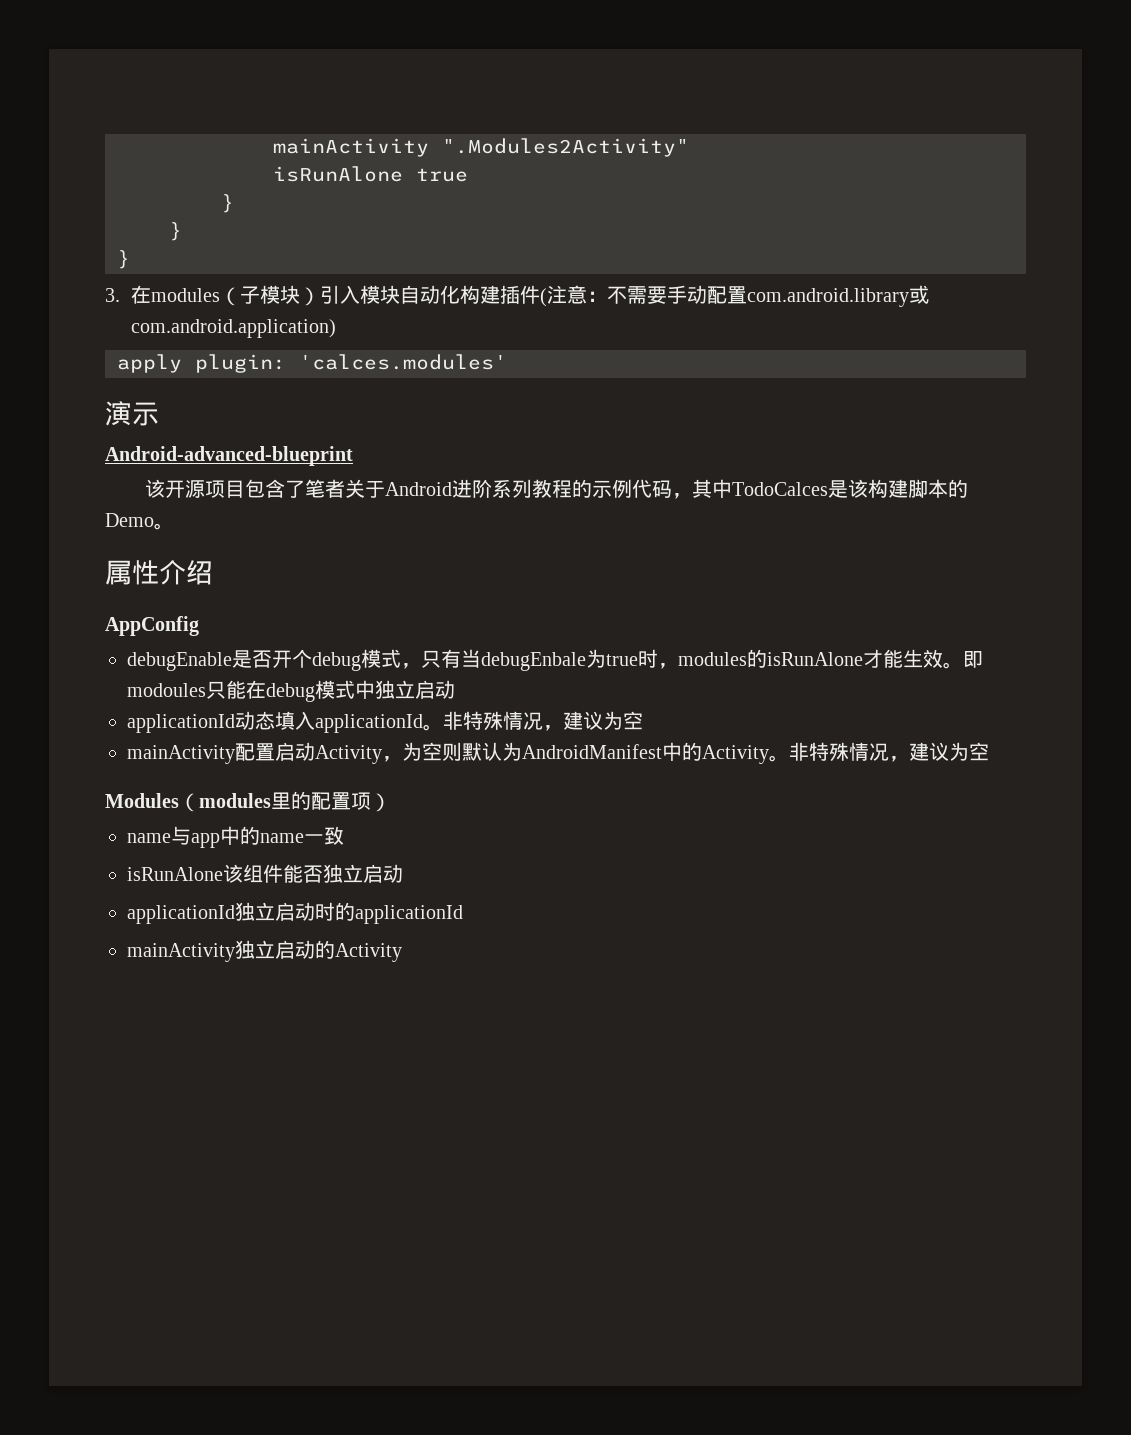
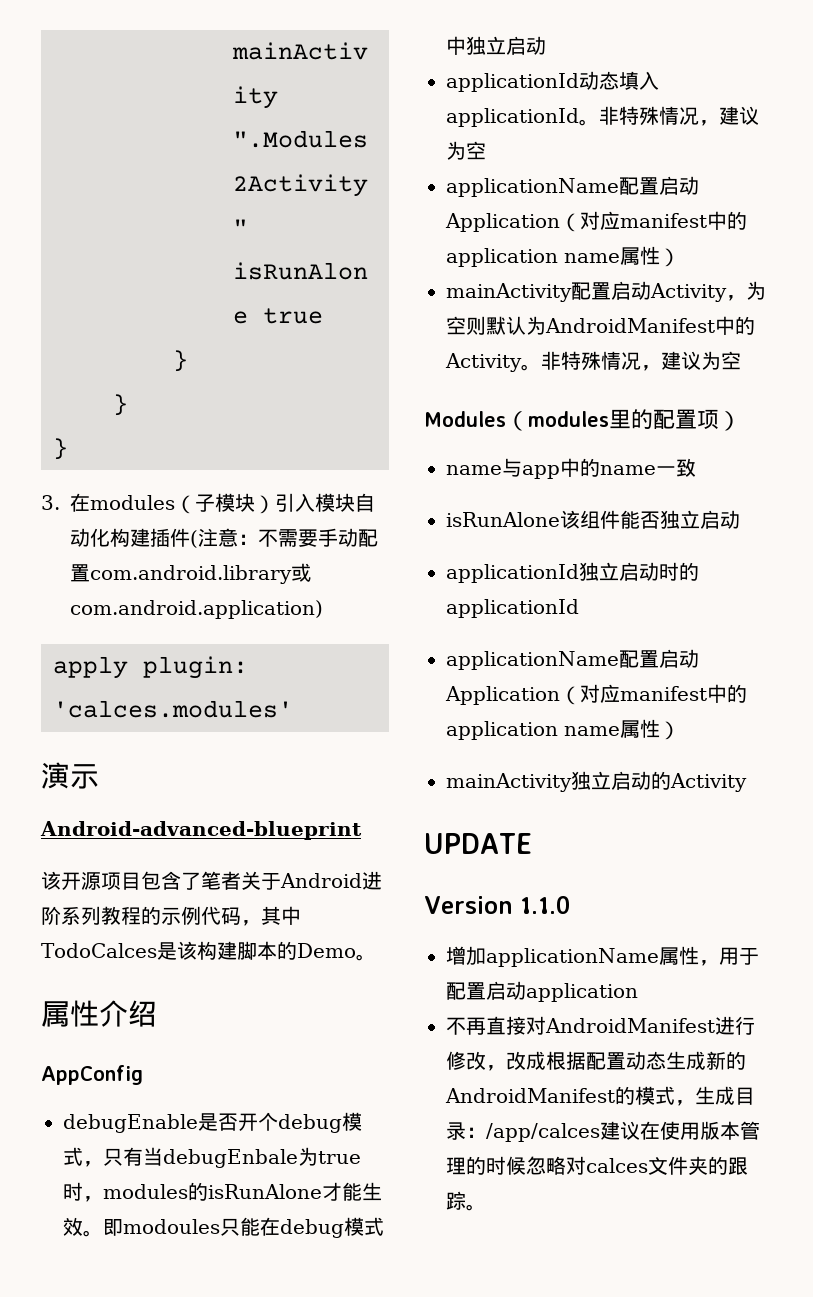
  applicationId动态填入applicationId。非特殊情况，建议为空
+ applicationName配置启动Application（对应manifest中的application name属性）
  applicationId独立启动时的applicationId
+ applicationName配置启动Application（对应manifest中的application name属性）
+ UPDATE
+ Version 1.1.0
+ 增加applicationName属性，用于配置启动application
+ 不再直接对AndroidManifest进行修改，改成根据配置动态生成新的AndroidManifest的模式，生成目录：/app/calces建议在使用版本管理的时候忽略对calces文件夹的跟踪。

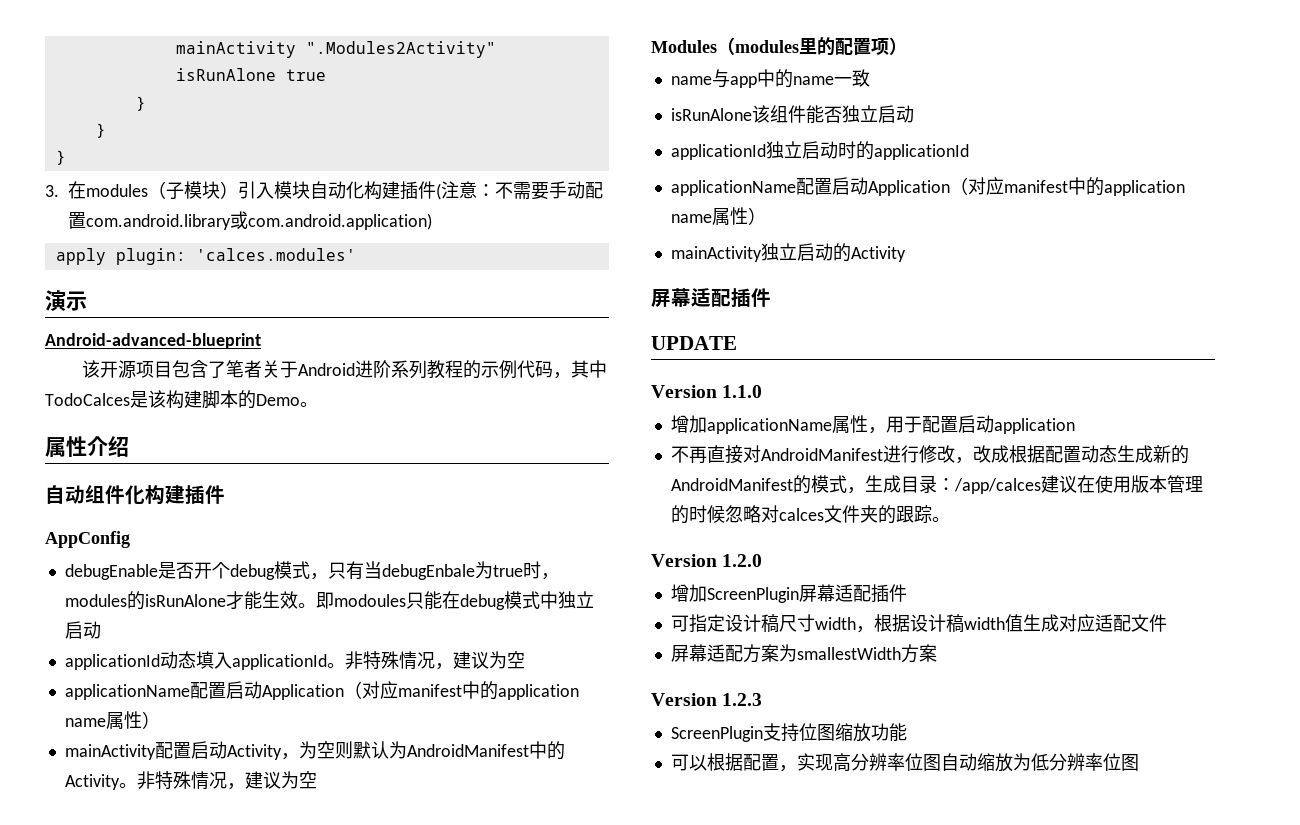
+ 自动组件化构建插件
  mainActivity独立启动的Activity
+ 屏幕适配插件
+ Version 1.2.0
+ 增加ScreenPlugin屏幕适配插件
+ 可指定设计稿尺寸width，根据设计稿width值生成对应适配文件
+ 屏幕适配方案为smallestWidth方案
+ Version 1.2.3
+ ScreenPlugin支持位图缩放功能
+ 可以根据配置，实现高分辨率位图自动缩放为低分辨率位图

